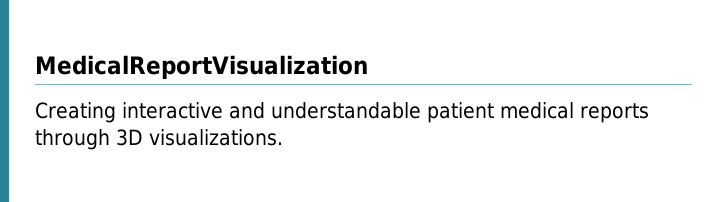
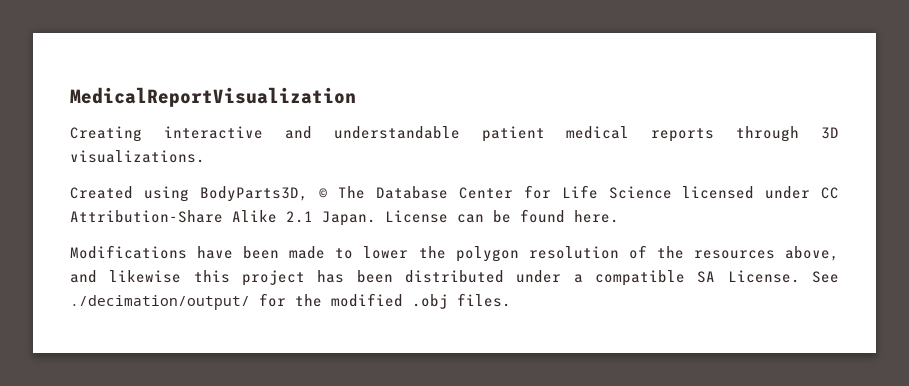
+ Created using BodyParts3D, © The Database Center for Life Science licensed under CC Attribution-Share Alike 2.1 Japan. License can be found here.
+ Modifications have been made to lower the polygon resolution of the resources above, and likewise this project has been distributed under a compatible SA License. See ./decimation/output/ for the modified .obj files.

